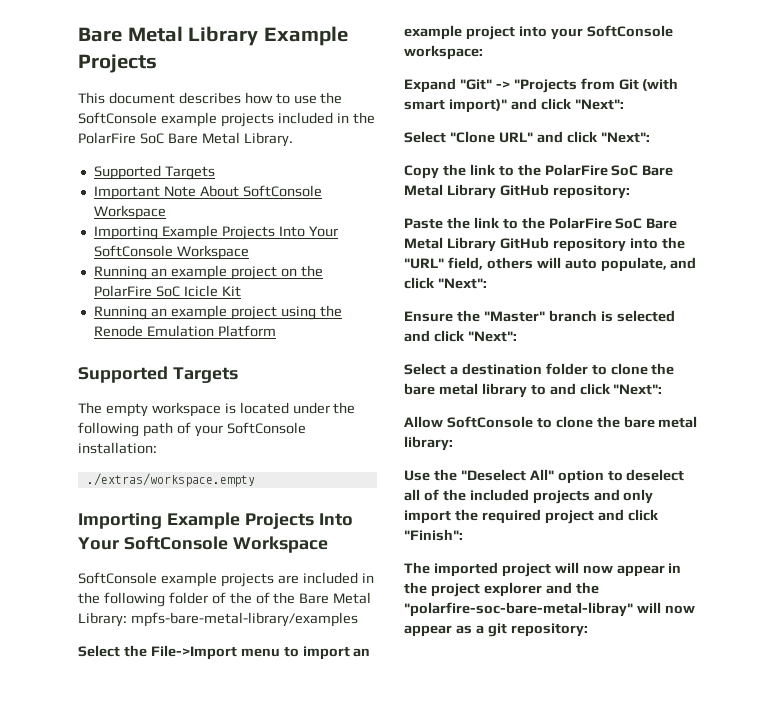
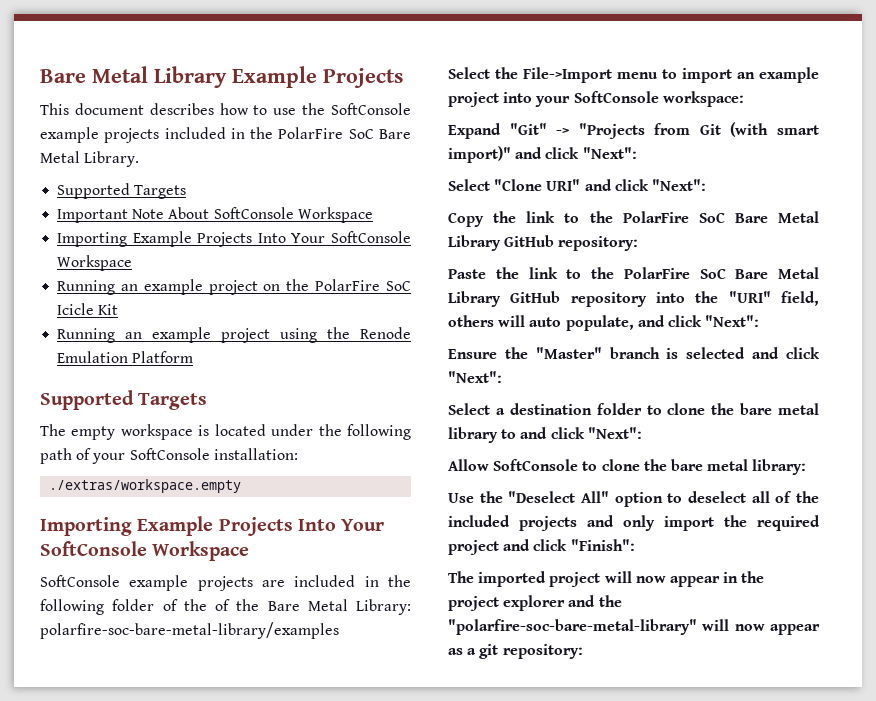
- SoftConsole example projects are included in the following folder of the of the Bare Metal Library: mpfs-bare-metal-library/examples
+ SoftConsole example projects are included in the following folder of the of the Bare Metal Library: polarfire-soc-bare-metal-library/examples
- Select "Clone URL" and click "Next":
+ Select "Clone URI" and click "Next":
- Paste the link to the PolarFire SoC Bare Metal Library GitHub repository into the "URL" field, others will auto populate, and click "Next":
+ Paste the link to the PolarFire SoC Bare Metal Library GitHub repository into the "URI" field, others will auto populate, and click "Next":
- The imported project will now appear in the project explorer and the "polarfire-soc-bare-metal-libray" will now appear as a git repository:
+ The imported project will now appear in the project explorer and the "polarfire-soc-bare-metal-library" will now appear as a git repository:

